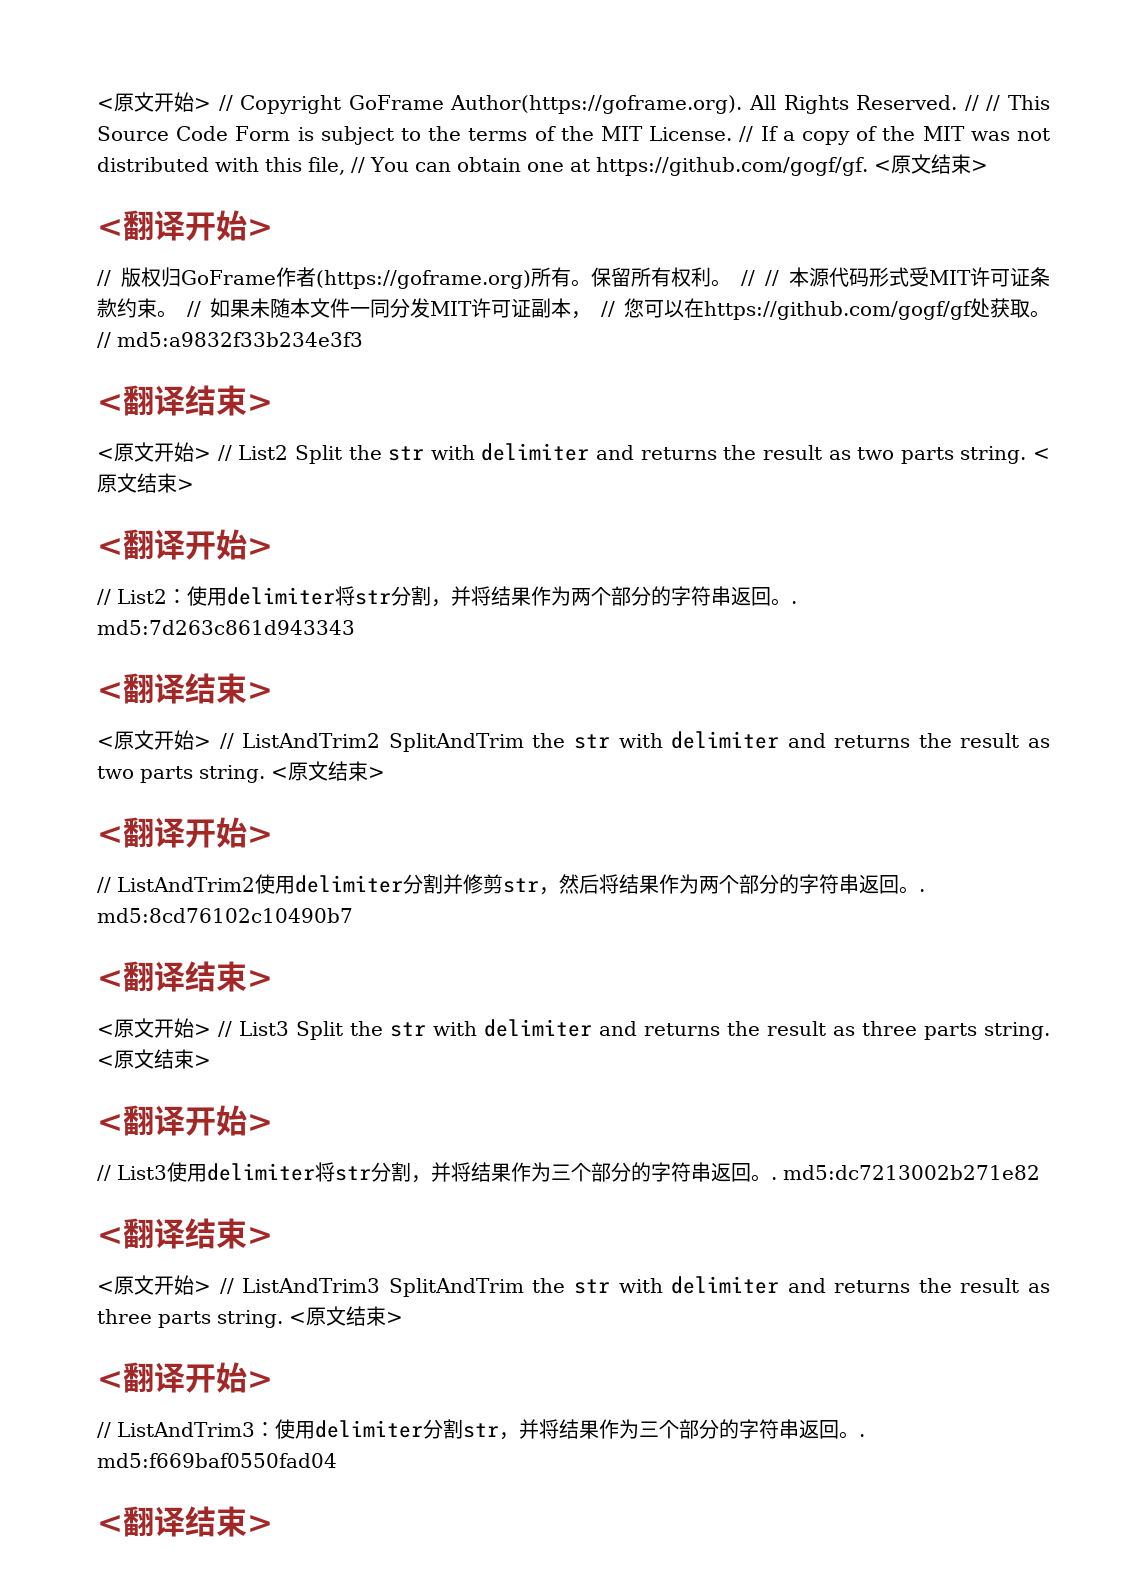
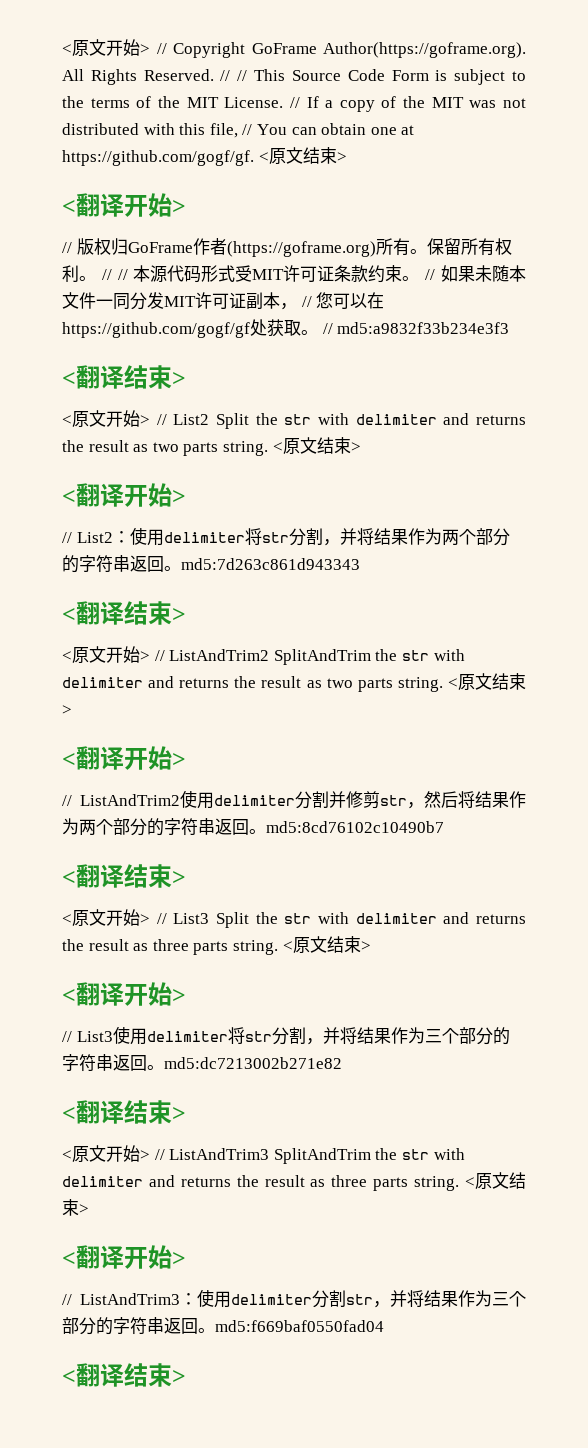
- // List2：使用delimiter将str分割，并将结果作为两个部分的字符串返回。. md5:7d263c861d943343
+ // List2：使用delimiter将str分割，并将结果作为两个部分的字符串返回。md5:7d263c861d943343
- // ListAndTrim2使用delimiter分割并修剪str，然后将结果作为两个部分的字符串返回。. md5:8cd76102c10490b7
+ // ListAndTrim2使用delimiter分割并修剪str，然后将结果作为两个部分的字符串返回。md5:8cd76102c10490b7
- // List3使用delimiter将str分割，并将结果作为三个部分的字符串返回。. md5:dc7213002b271e82
+ // List3使用delimiter将str分割，并将结果作为三个部分的字符串返回。md5:dc7213002b271e82
- // ListAndTrim3：使用delimiter分割str，并将结果作为三个部分的字符串返回。. md5:f669baf0550fad04
+ // ListAndTrim3：使用delimiter分割str，并将结果作为三个部分的字符串返回。md5:f669baf0550fad04

